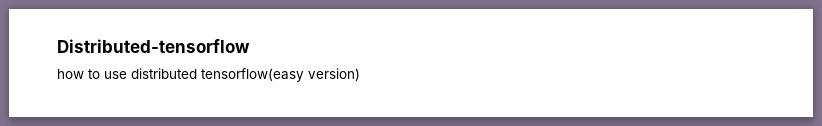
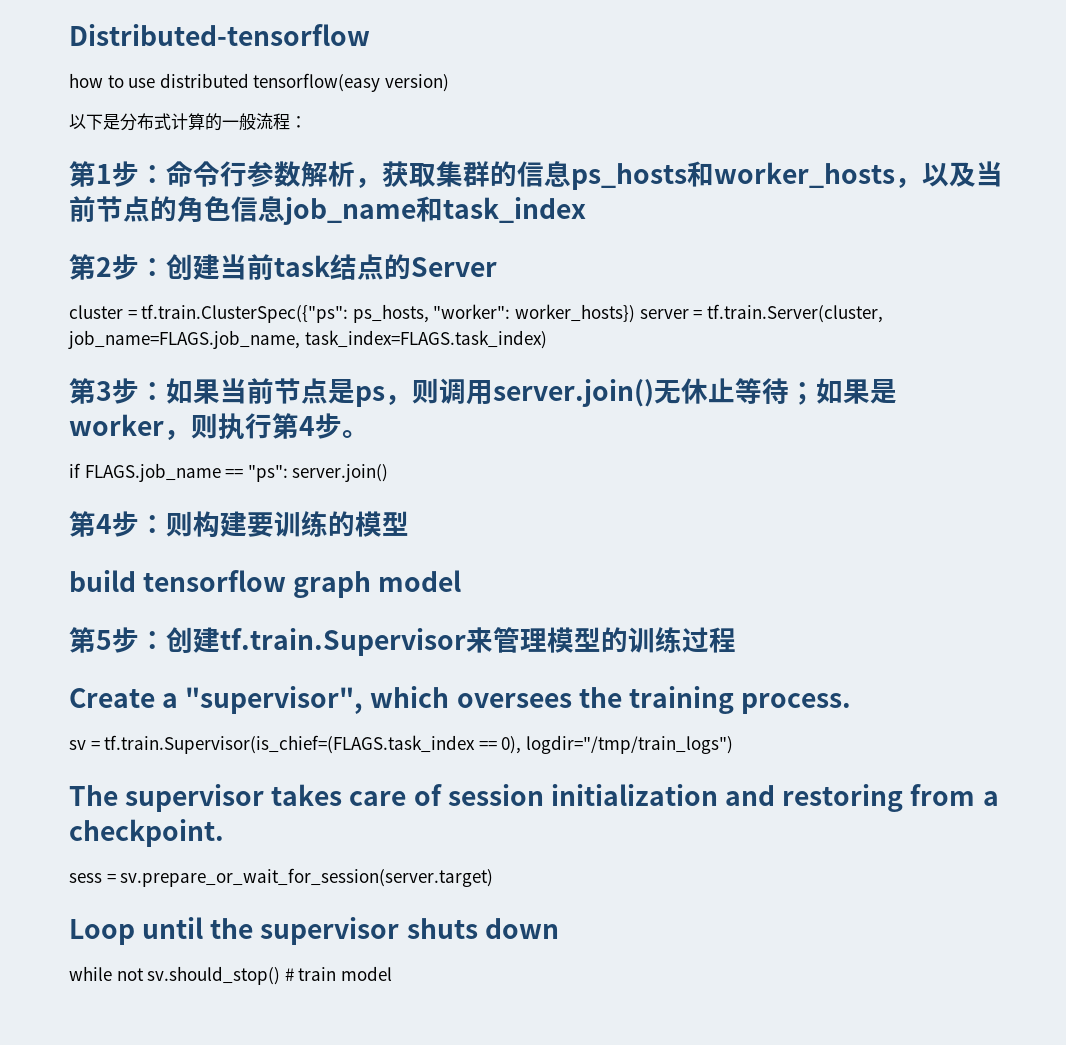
+ 以下是分布式计算的一般流程：
+ 第1步：命令行参数解析，获取集群的信息ps_hosts和worker_hosts，以及当前节点的角色信息job_name和task_index
+ 第2步：创建当前task结点的Server
+ cluster = tf.train.ClusterSpec({"ps": ps_hosts, "worker": worker_hosts}) server = tf.train.Server(cluster, job_name=FLAGS.job_name, task_index=FLAGS.task_index)
+ 第3步：如果当前节点是ps，则调用server.join()无休止等待；如果是worker，则执行第4步。
+ if FLAGS.job_name == "ps": server.join()
+ 第4步：则构建要训练的模型
+ build tensorflow graph model
+ 第5步：创建tf.train.Supervisor来管理模型的训练过程
+ Create a "supervisor", which oversees the training process.
+ sv = tf.train.Supervisor(is_chief=(FLAGS.task_index == 0), logdir="/tmp/train_logs")
+ The supervisor takes care of session initialization and restoring from a checkpoint.
+ sess = sv.prepare_or_wait_for_session(server.target)
+ Loop until the supervisor shuts down
+ while not sv.should_stop() # train model

